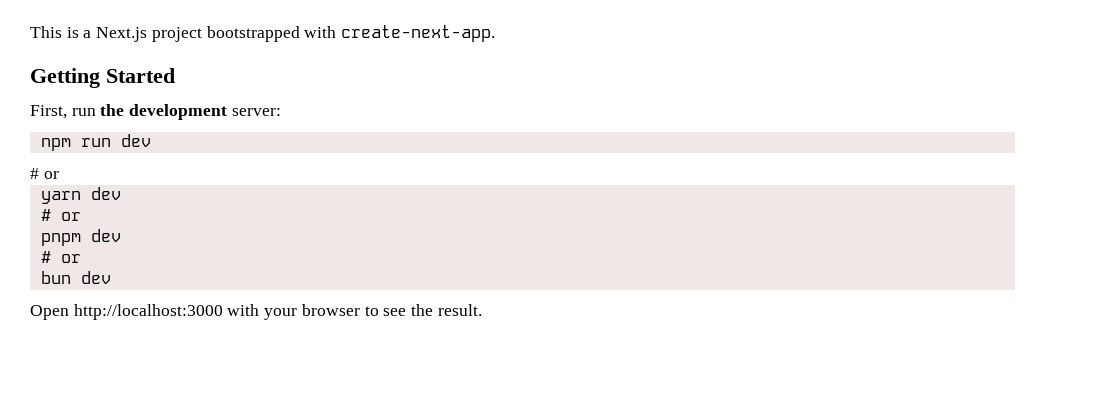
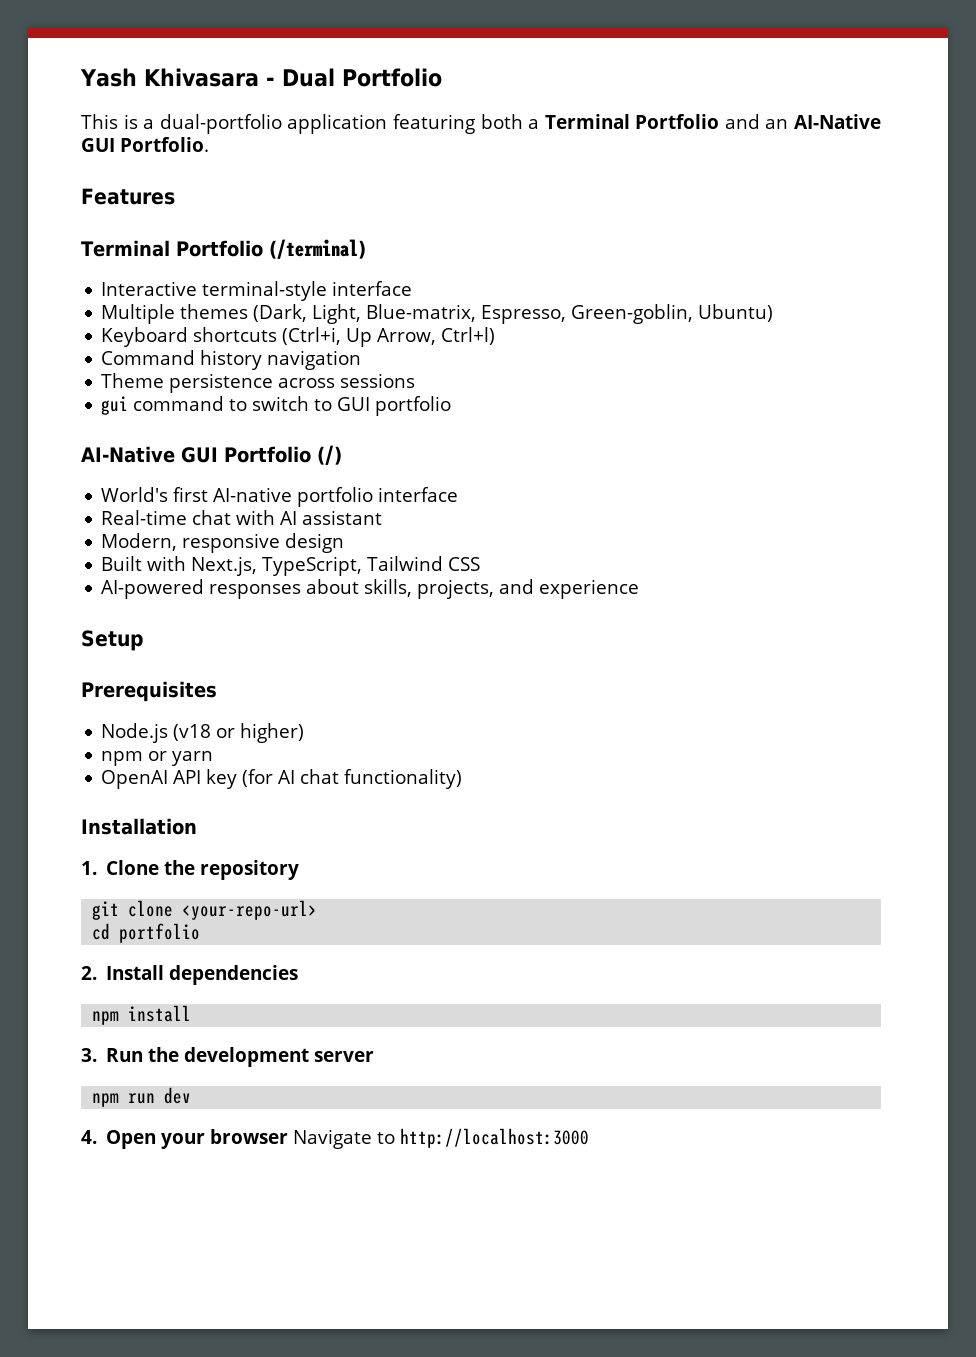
- This is a Next.js project bootstrapped with create-next-app.
- Getting Started
- First, run the development server:
+ Yash Khivasara - Dual Portfolio
+ This is a dual-portfolio application featuring both a Terminal Portfolio and an AI-Native GUI Portfolio.
+ Features
+ Terminal Portfolio (/terminal)
+ Interactive terminal-style interface
+ Multiple themes (Dark, Light, Blue-matrix, Espresso, Green-goblin, Ubuntu)
+ Keyboard shortcuts (Ctrl+i, Up Arrow, Ctrl+l)
+ Command history navigation
+ Theme persistence across sessions
+ gui command to switch to GUI portfolio
+ AI-Native GUI Portfolio (/)
+ World's first AI-native portfolio interface
+ Real-time chat with AI assistant
+ Modern, responsive design
+ Built with Next.js, TypeScript, Tailwind CSS
+ AI-powered responses about skills, projects, and experience
+ Setup
+ Prerequisites
+ Node.js (v18 or higher)
+ npm or yarn
+ OpenAI API key (for AI chat functionality)
+ Installation
+ 1. Clone the repository
+ git clone <your-repo-url>
+ cd portfolio
+ 2. Install dependencies
+ npm install
+ 3. Run the development server
  npm run dev
- # or
- yarn dev
- # or
- pnpm dev
- # or
- bun dev
- Open http://localhost:3000 with your browser to see the result.
+ 4. Open your browser Navigate to http://localhost:3000

